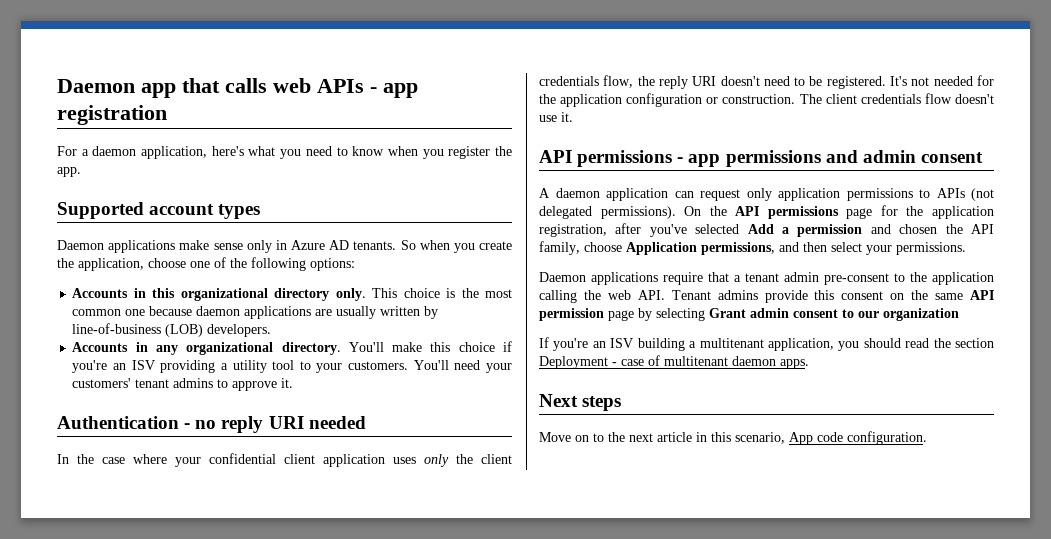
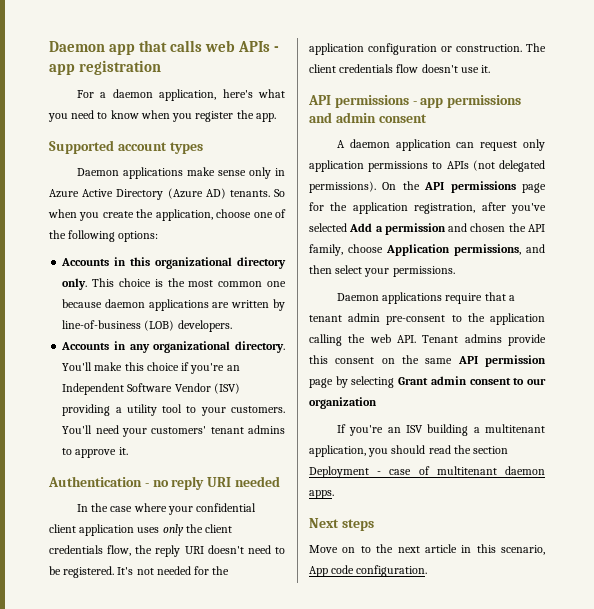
- Daemon applications make sense only in Azure AD tenants.
+ Daemon applications make sense only in Azure Active Directory (Azure AD) tenants.
- This choice is the most common one because daemon applications are usually written by line-of-business (LOB) developers.
+ This choice is the most common one because daemon applications are written by line-of-business (LOB) developers.
- You'll make this choice if you're an ISV providing a utility tool to your customers.
+ You'll make this choice if you're an Independent Software Vendor (ISV) providing a utility tool to your customers.

